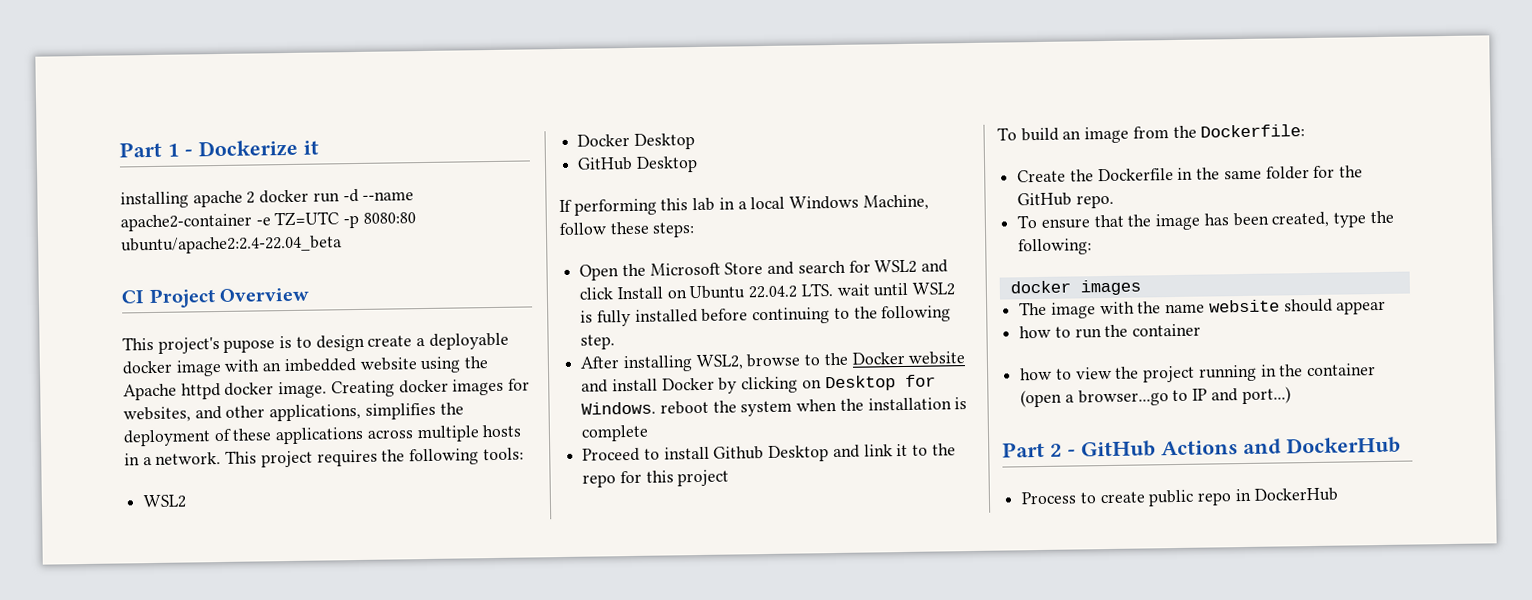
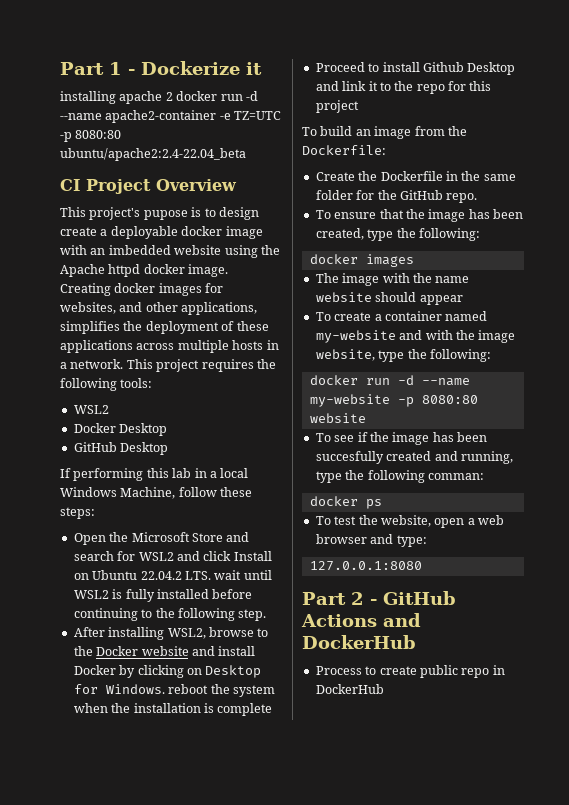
- how to run the container
- how to view the project running in the container (open a browser...go to IP and port...)
+ To create a container named my-website and with the image website, type the following:
+ docker run -d --name my-website -p 8080:80 website
+ To see if the image has been succesfully created and running, type the following comman:
+ docker ps
+ To test the website, open a web browser and type:
+ 127.0.0.1:8080

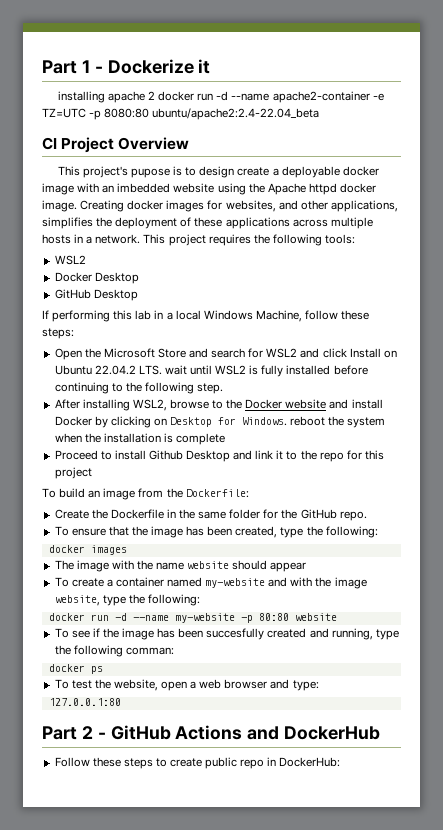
- docker run -d --name my-website -p 8080:80 website
+ docker run -d --name my-website -p 80:80 website
- 127.0.0.1:8080
+ 127.0.0.1:80
- Process to create public repo in DockerHub
+ Follow these steps to create public repo in DockerHub:

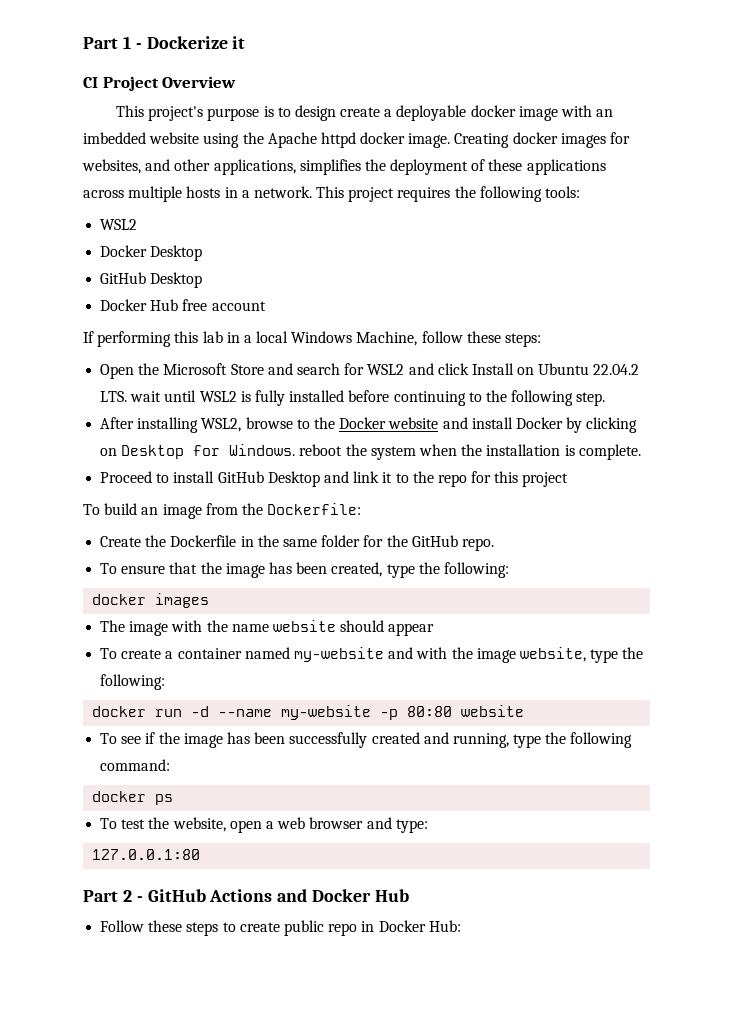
- installing apache 2 docker run -d --name apache2-container -e TZ=UTC -p 8080:80 ubuntu/apache2:2.4-22.04_beta
- This project's pupose is to design create a deployable docker image with an imbedded website using the Apache httpd docker image.
+ This project's purpose is to design create a deployable docker image with an imbedded website using the Apache httpd docker image.
+ Docker Hub free account
- After installing WSL2, browse to the Docker website and install Docker by clicking on Desktop for Windows. reboot the system when the installation is complete
+ After installing WSL2, browse to the Docker website and install Docker by clicking on Desktop for Windows. reboot the system when the installation is complete.
- Proceed to install Github Desktop and link it to the repo for this project
+ Proceed to install GitHub Desktop and link it to the repo for this project
- To see if the image has been succesfully created and running, type the following comman:
+ To see if the image has been successfully created and running, type the following command:
- Part 2 - GitHub Actions and DockerHub
+ Part 2 - GitHub Actions and Docker Hub
- Follow these steps to create public repo in DockerHub:
+ Follow these steps to create public repo in Docker Hub:

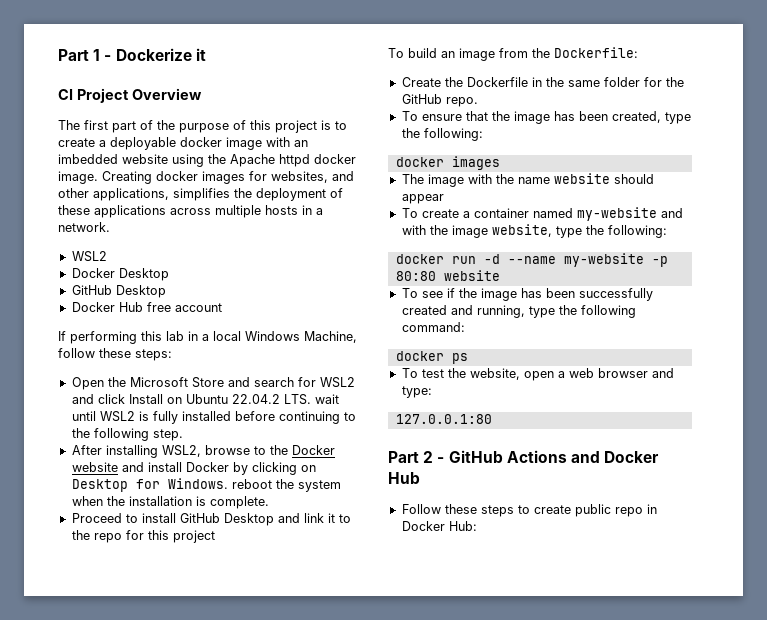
- This project's purpose is to design create a deployable docker image with an imbedded website using the Apache httpd docker image.
+ The first part of the purpose of this project is to create a deployable docker image with an imbedded website using the Apache httpd docker image.
- This project requires the following tools:

